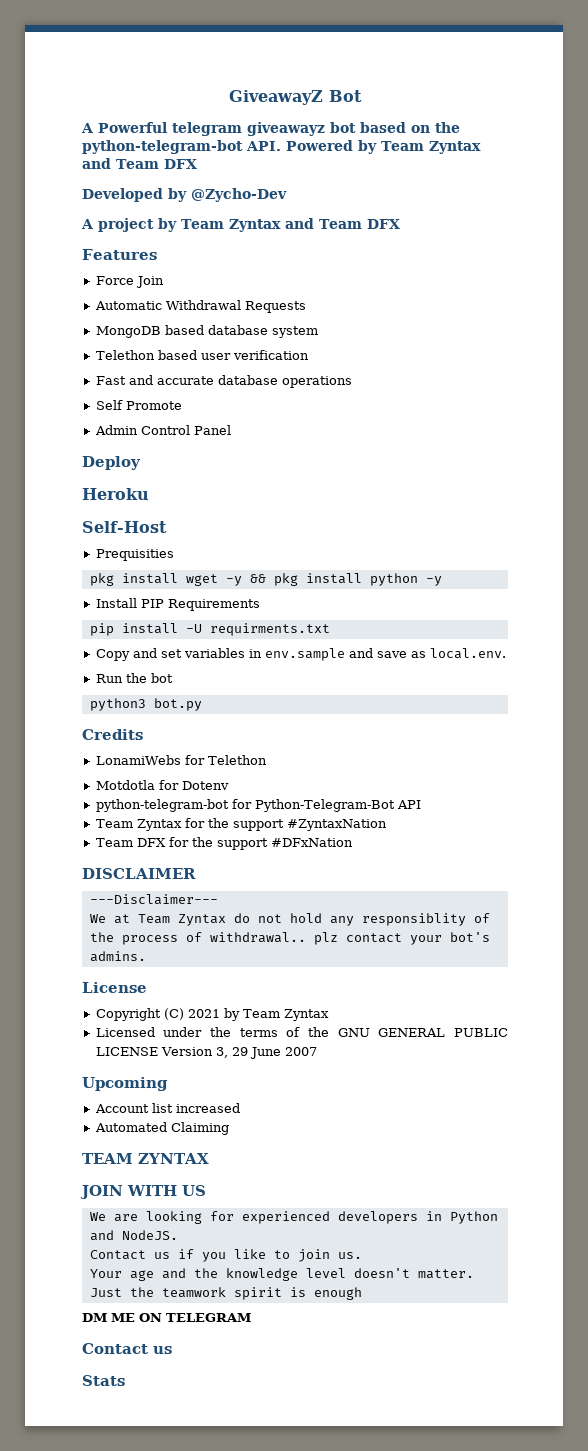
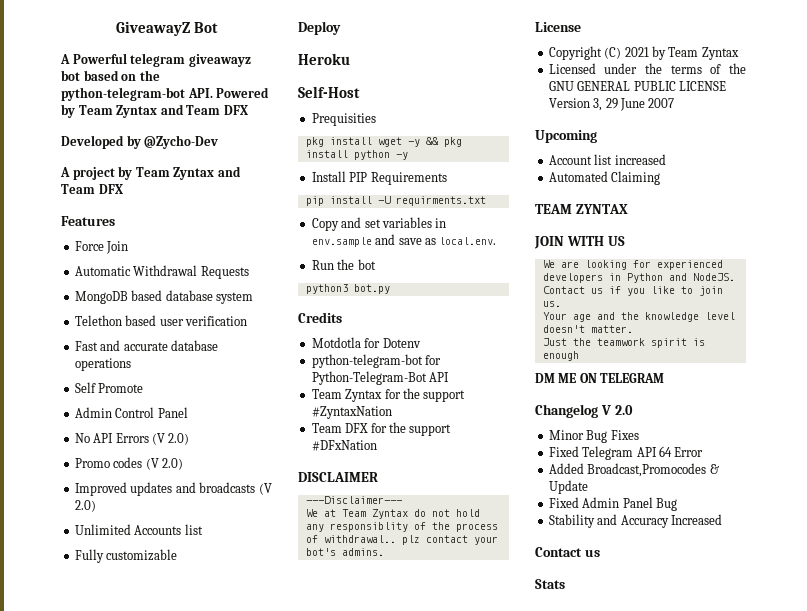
+ No API Errors (V 2.0)
+ Promo codes (V 2.0)
+ Improved updates and broadcasts (V 2.0)
+ Unlimited Accounts list
+ Fully customizable
- LonamiWebs for Telethon
+ Changelog V 2.0
+ Minor Bug Fixes
+ Fixed Telegram API 64 Error
+ Added Broadcast,Promocodes & Update
+ Fixed Admin Panel Bug
+ Stability and Accuracy Increased

